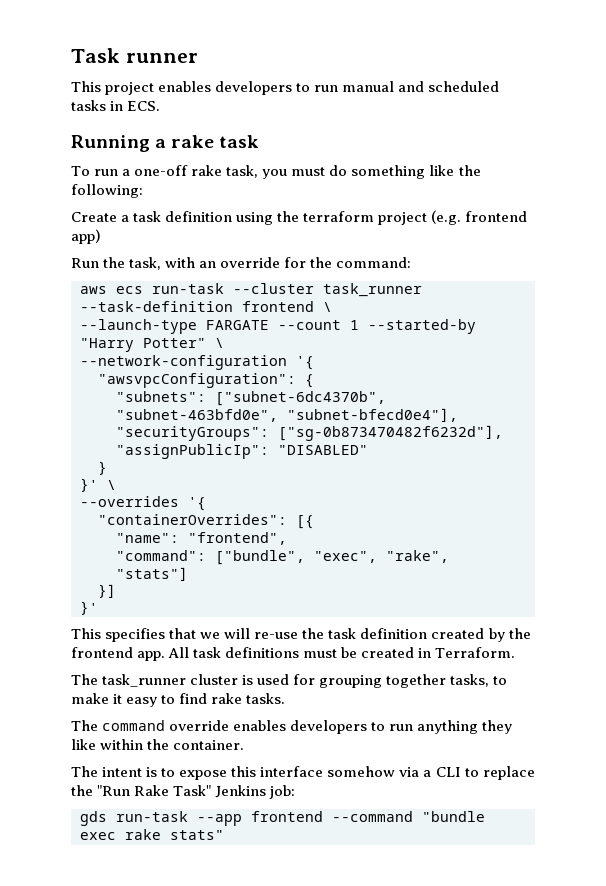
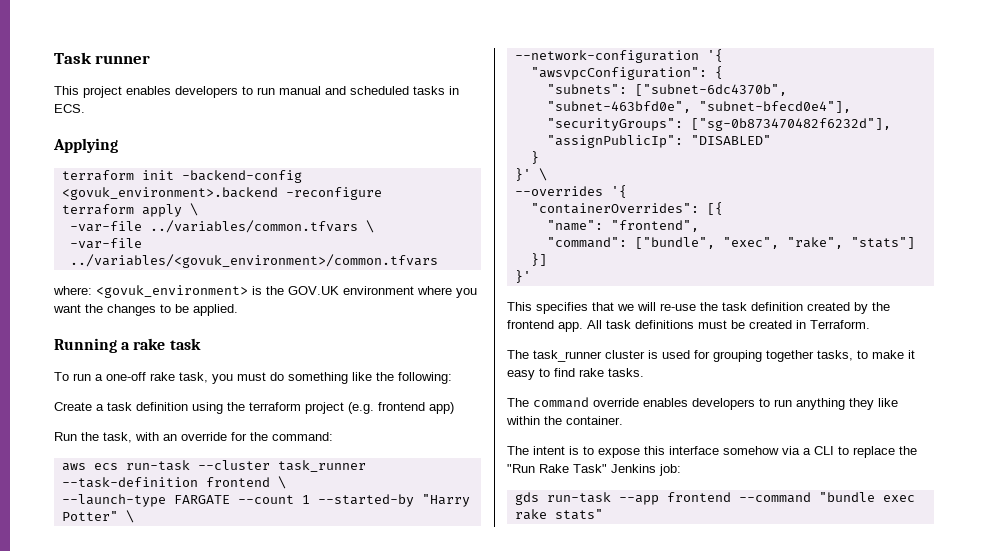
+ Applying
+ terraform init -backend-config <govuk_environment>.backend -reconfigure
+ terraform apply \
+ -var-file ../variables/common.tfvars \
+ -var-file ../variables/<govuk_environment>/common.tfvars
+ where: <govuk_environment> is the GOV.UK environment where you want the changes to be applied.

